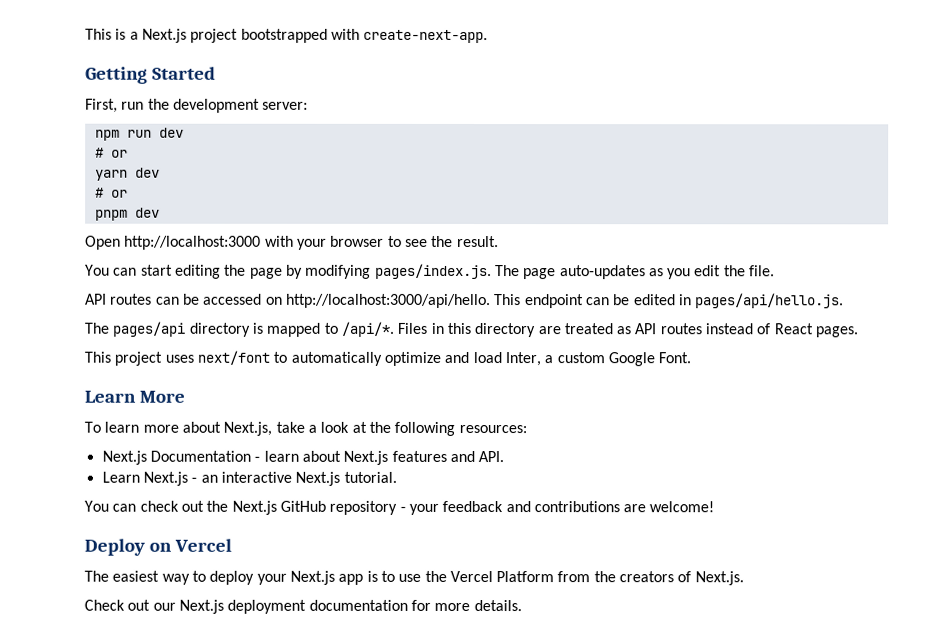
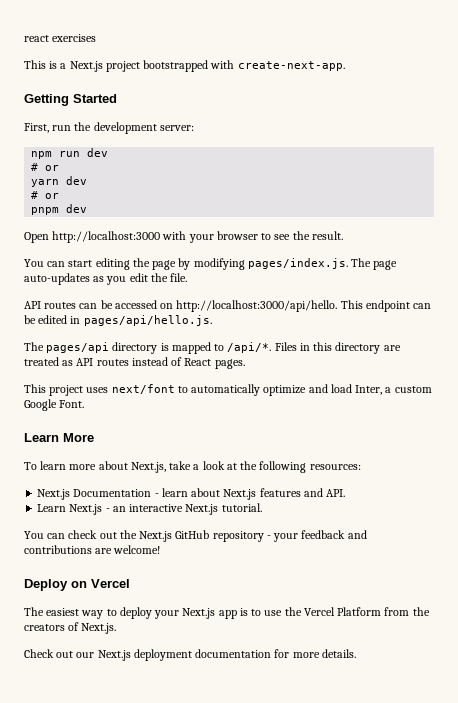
+ react exercises

